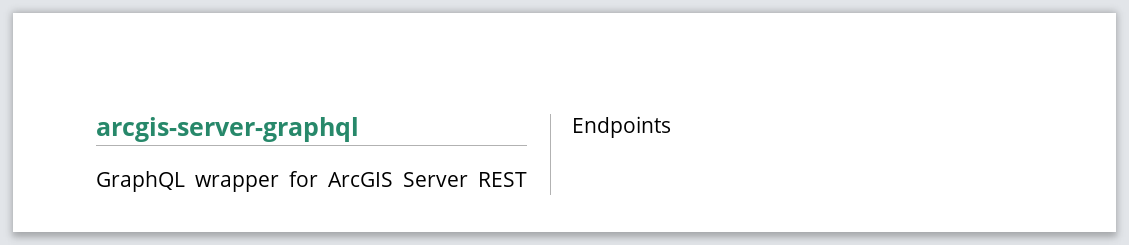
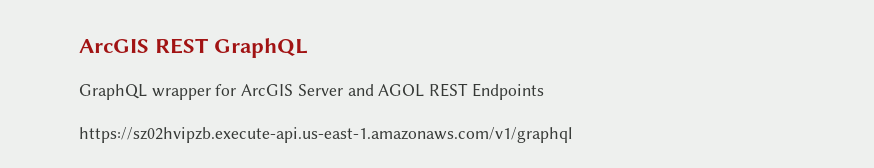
- arcgis-server-graphql
+ ArcGIS REST GraphQL
- GraphQL wrapper for ArcGIS Server REST Endpoints
+ GraphQL wrapper for ArcGIS Server and AGOL REST Endpoints
+ https://sz02hvipzb.execute-api.us-east-1.amazonaws.com/v1/graphql

